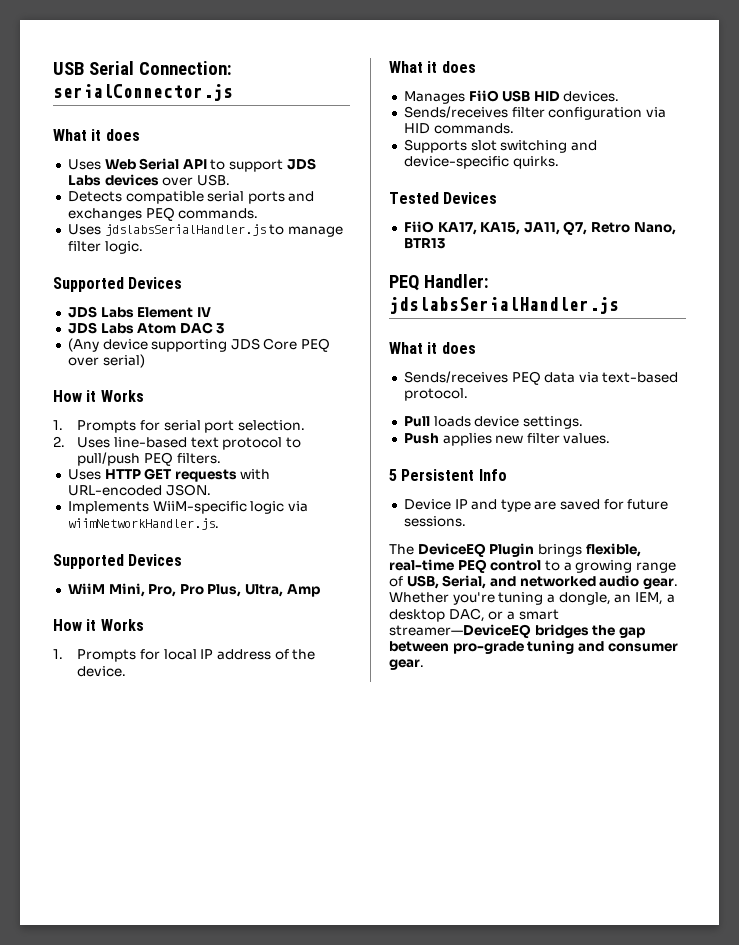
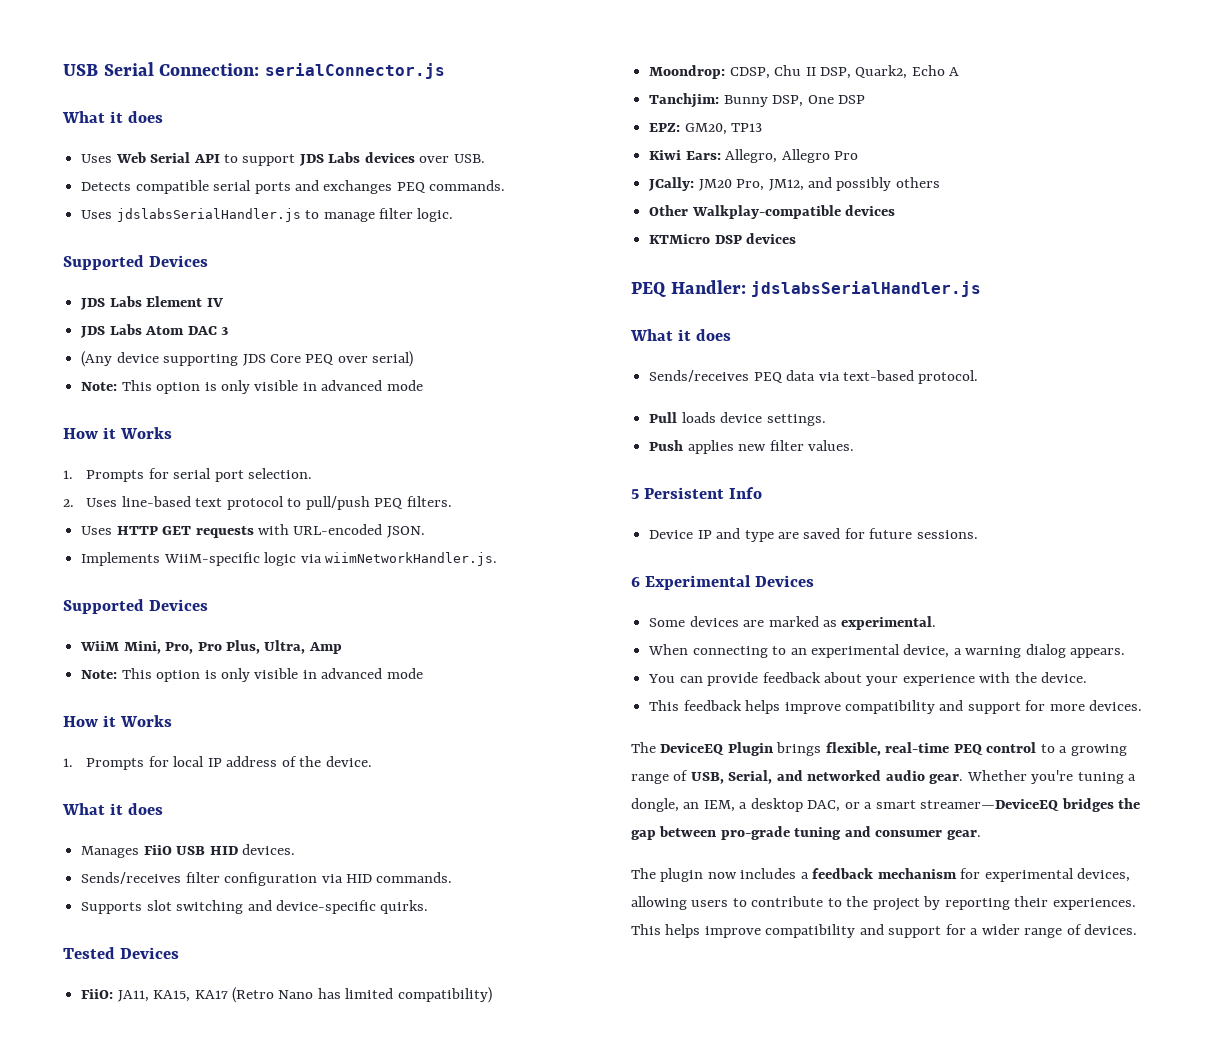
  (Any device supporting JDS Core PEQ over serial)
+ Note: This option is only visible in advanced mode
  WiiM Mini, Pro, Pro Plus, Ultra, Amp
+ Note: This option is only visible in advanced mode
- FiiO KA17, KA15, JA11, Q7, Retro Nano, BTR13
+ FiiO: JA11, KA15, KA17 (Retro Nano has limited compatibility)
+ Moondrop: CDSP, Chu II DSP, Quark2, Echo A
+ Tanchjim: Bunny DSP, One DSP
+ EPZ: GM20, TP13
+ Kiwi Ears: Allegro, Allegro Pro
+ JCally: JM20 Pro, JM12, and possibly others
+ Other Walkplay-compatible devices
+ KTMicro DSP devices
+ 6 Experimental Devices
+ Some devices are marked as experimental.
+ When connecting to an experimental device, a warning dialog appears.
+ You can provide feedback about your experience with the device.
+ This feedback helps improve compatibility and support for more devices.
+ The plugin now includes a feedback mechanism for experimental devices, allowing users to contribute to the project by reporting their experiences. This helps improve compatibility and support for a wider range of devices.

